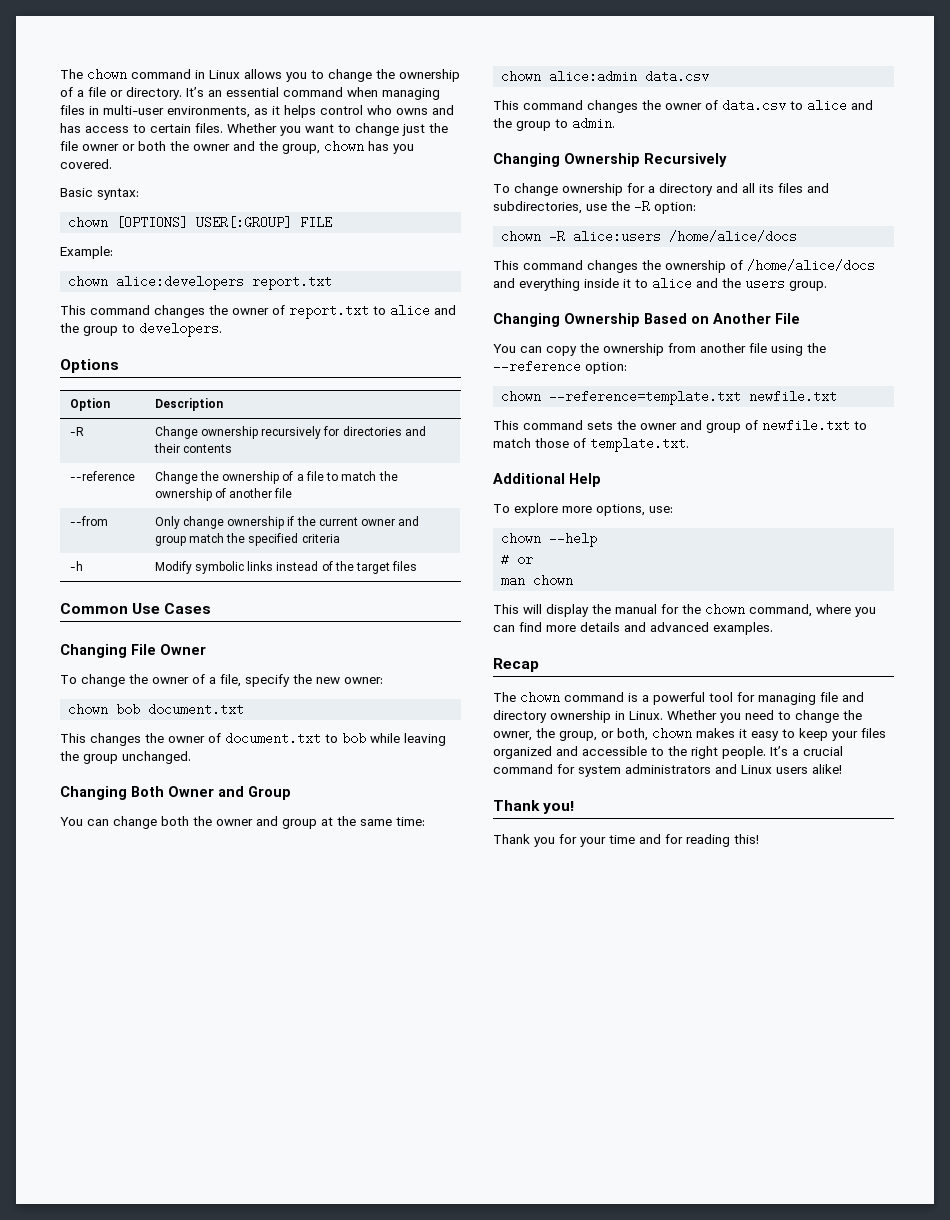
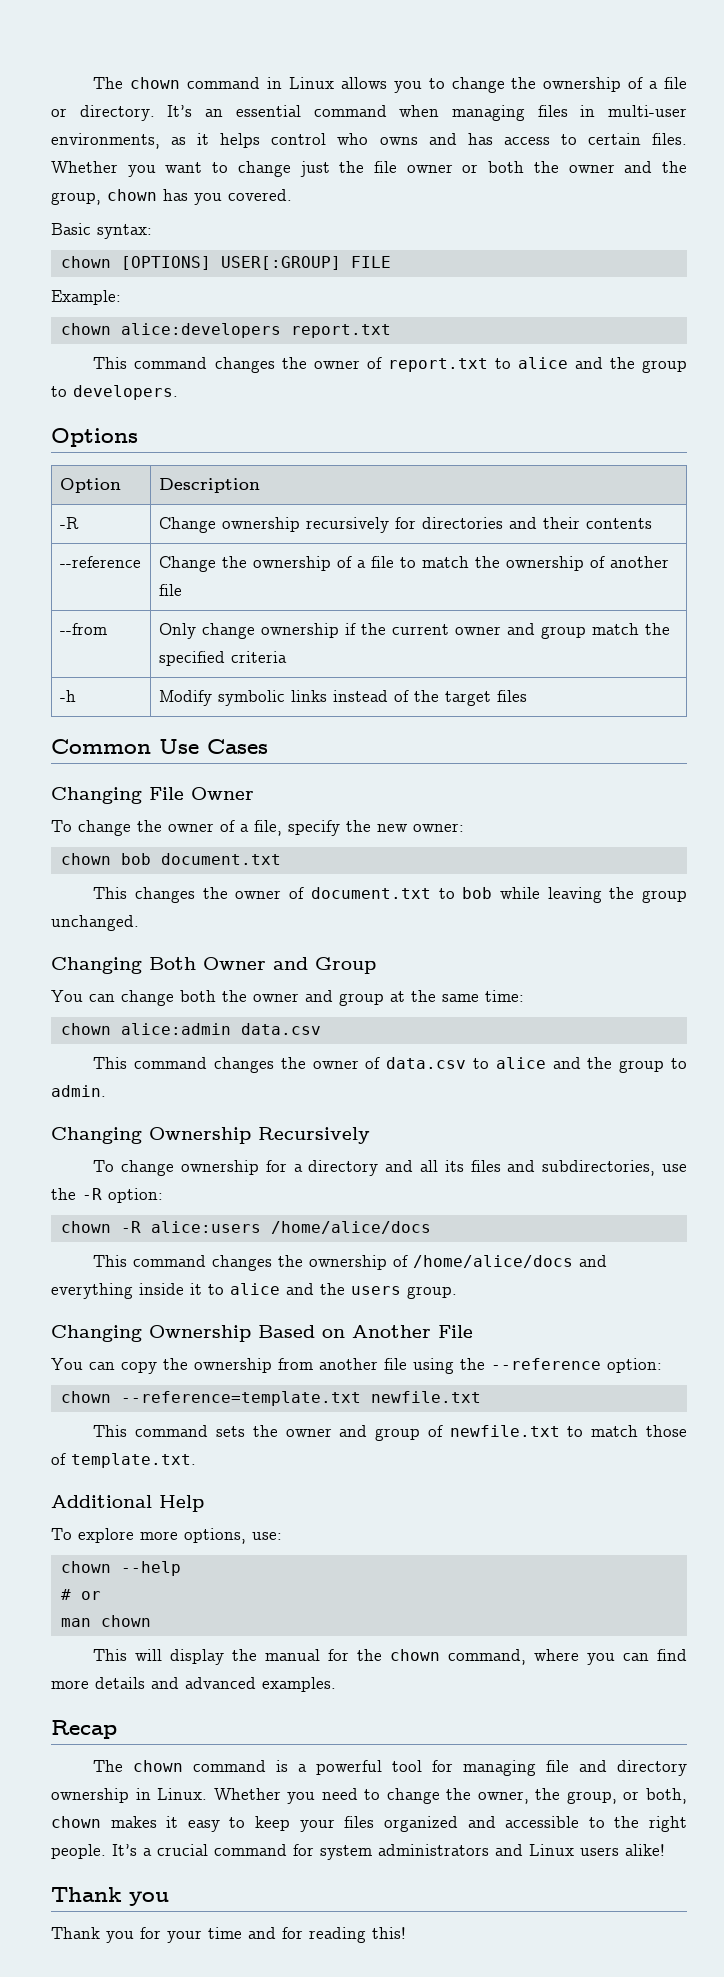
  It’s a crucial command for system administrators and Linux users alike!
- Thank you!
+ Thank you

